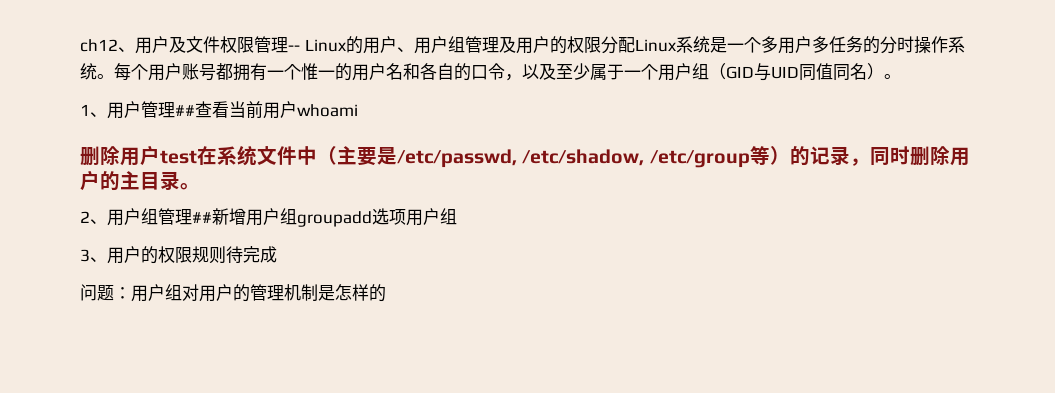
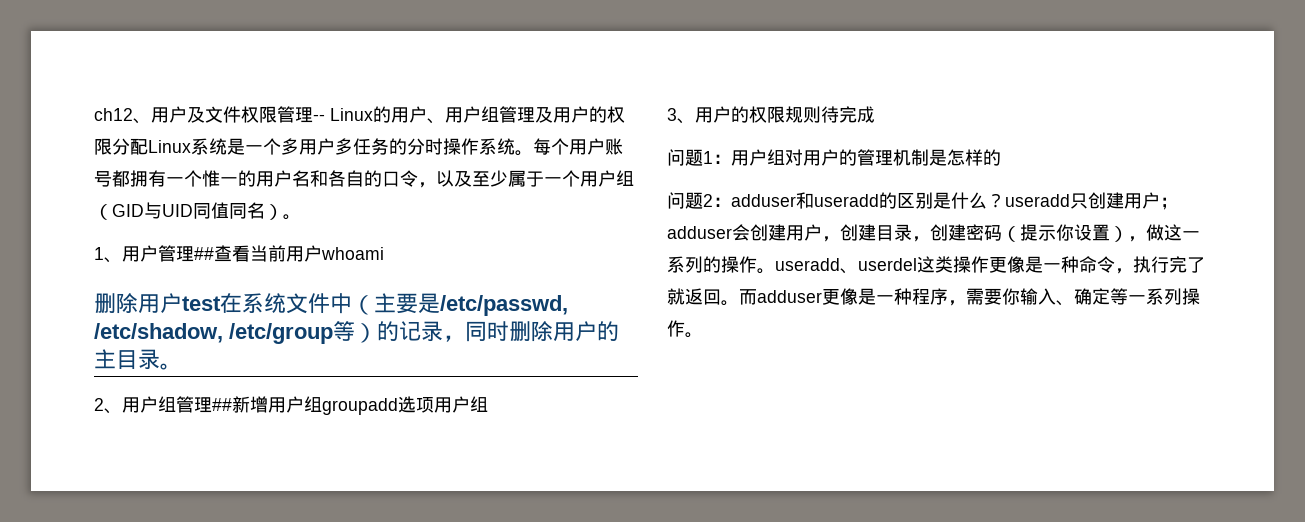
- 问题：用户组对用户的管理机制是怎样的
+ 问题1：用户组对用户的管理机制是怎样的
+ 问题2：adduser和useradd的区别是什么？useradd只创建用户；adduser会创建用户，创建目录，创建密码（提示你设置），做这一系列的操作。useradd、userdel这类操作更像是一种命令，执行完了就返回。而adduser更像是一种程序，需要你输入、确定等一系列操作。

